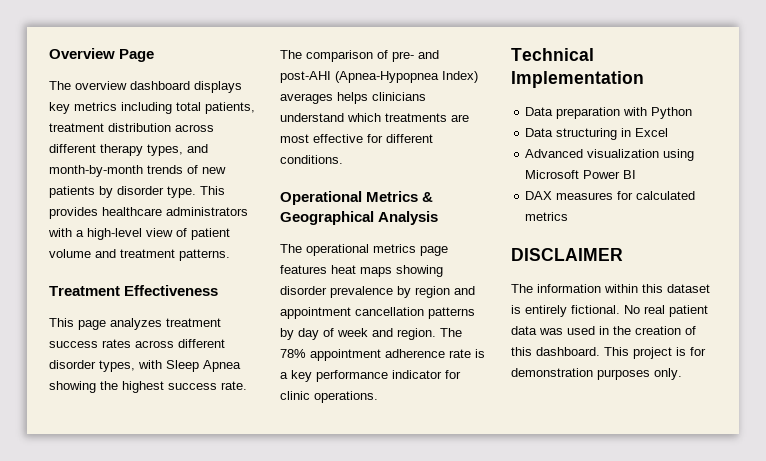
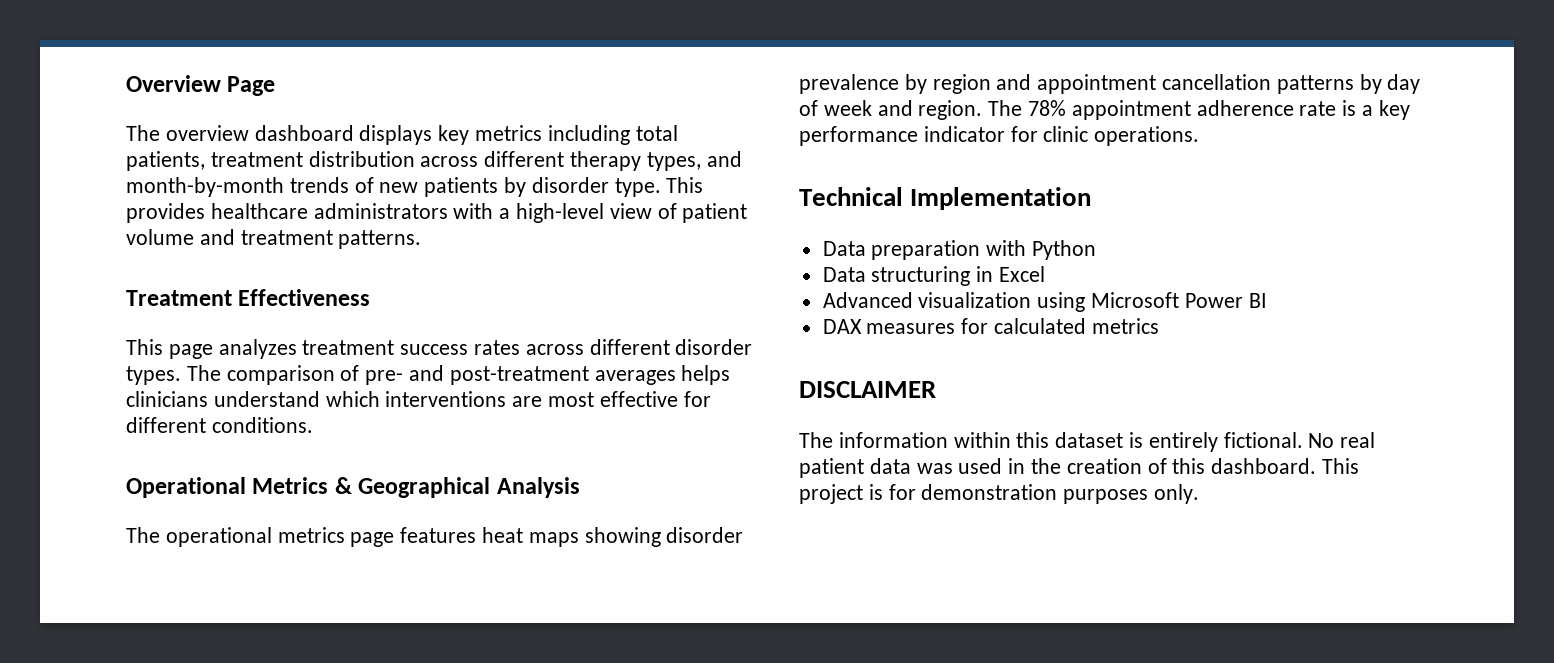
- This page analyzes treatment success rates across different disorder types, with Sleep Apnea showing the highest success rate.
+ This page analyzes treatment success rates across different disorder types.
- The comparison of pre- and post-AHI (Apnea-Hypopnea Index) averages helps clinicians understand which treatments are most effective for different conditions.
+ The comparison of pre- and post-treatment averages helps clinicians understand which interventions are most effective for different conditions.

